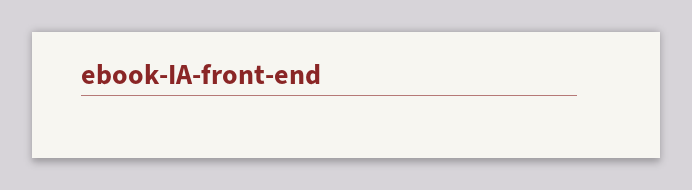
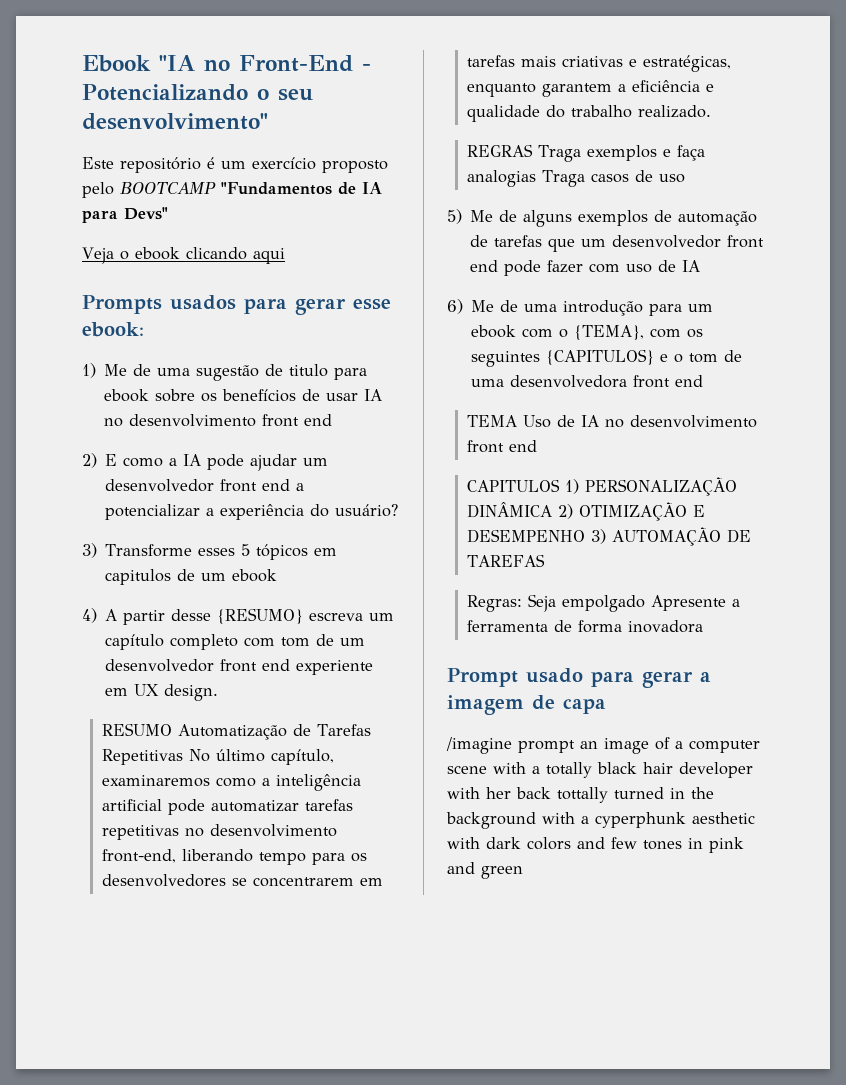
- ebook-IA-front-end
+ Ebook "IA no Front-End - Potencializando o seu desenvolvimento"
+ Este repositório é um exercício proposto pelo BOOTCAMP "Fundamentos de IA para Devs"
+ Veja o ebook clicando aqui
+ Prompts usados para gerar esse ebook:
+ 1) Me de uma sugestão de titulo para ebook sobre os benefícios de usar IA no desenvolvimento front end
+ 2) E como a IA pode ajudar um desenvolvedor front end a potencializar a experiência do usuário?
+ 3) Transforme esses 5 tópicos em capitulos de um ebook
+ 4) A partir desse {RESUMO} escreva um capítulo completo com tom de um desenvolvedor front end experiente em UX design.
+ RESUMO Automatização de Tarefas Repetitivas No último capítulo, examinaremos como a inteligência artificial pode automatizar tarefas repetitivas no desenvolvimento front-end, liberando tempo para os desenvolvedores se concentrarem em tarefas mais criativas e estratégicas, enquanto garantem a eficiência e qualidade do trabalho realizado.
+ REGRAS Traga exemplos e faça analogias Traga casos de uso
+ 5) Me de alguns exemplos de automação de tarefas que um desenvolvedor front end pode fazer com uso de IA
+ 6) Me de uma introdução para um ebook com o {TEMA}, com os seguintes {CAPITULOS} e o tom de uma desenvolvedora front end
+ TEMA Uso de IA no desenvolvimento front end
+ CAPITULOS 1) PERSONALIZAÇÃO DINÂMICA 2) OTIMIZAÇÃO E DESEMPENHO 3) AUTOMAÇÃO DE TAREFAS
+ Regras: Seja empolgado Apresente a ferramenta de forma inovadora
+ Prompt usado para gerar a imagem de capa
+ /imagine prompt an image of a computer scene with a totally black hair developer with her back tottally turned in the background with a cyperphunk aesthetic with dark colors and few tones in pink and green

